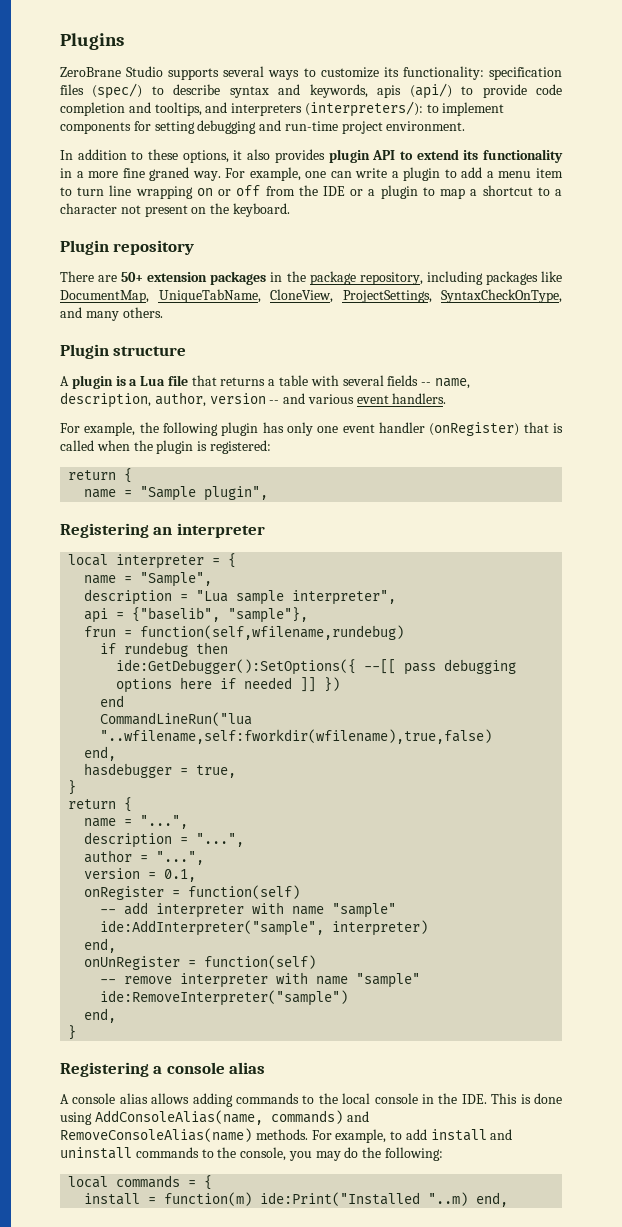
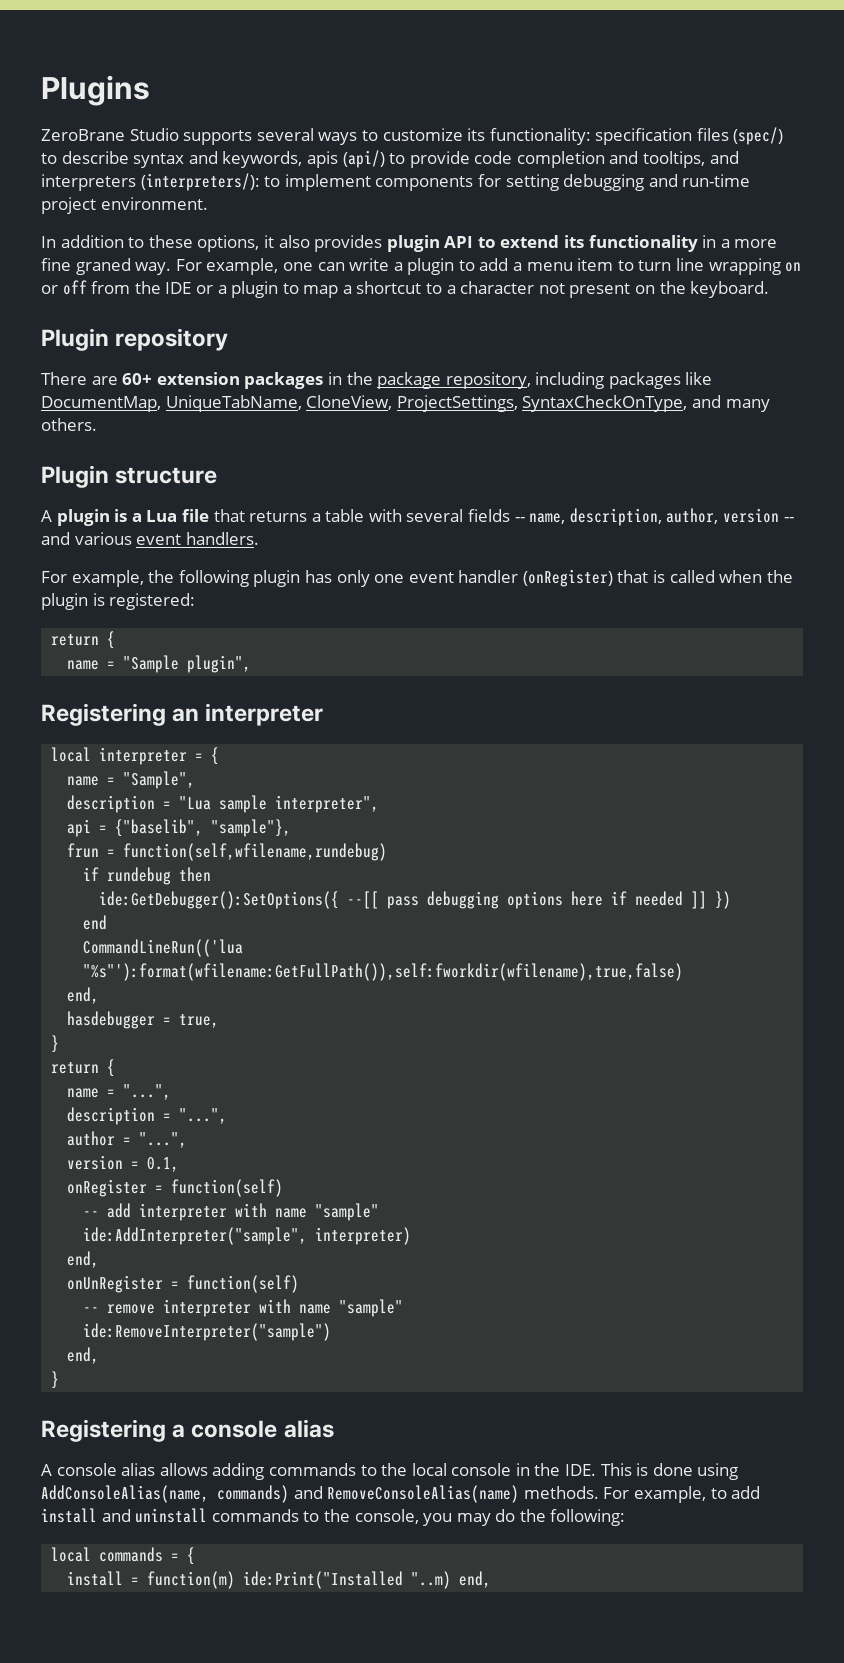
- There are 50+ extension packages in the package repository, including packages like DocumentMap, UniqueTabName, CloneView, ProjectSettings, SyntaxCheckOnType, and many others.
+ There are 60+ extension packages in the package repository, including packages like DocumentMap, UniqueTabName, CloneView, ProjectSettings, SyntaxCheckOnType, and many others.
- CommandLineRun("lua "..wfilename,self:fworkdir(wfilename),true,false)
+ CommandLineRun(('lua "%s"'):format(wfilename:GetFullPath()),self:fworkdir(wfilename),true,false)

